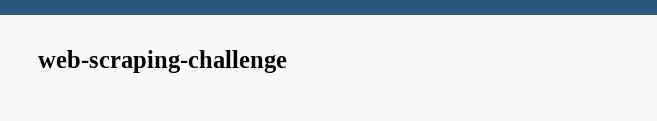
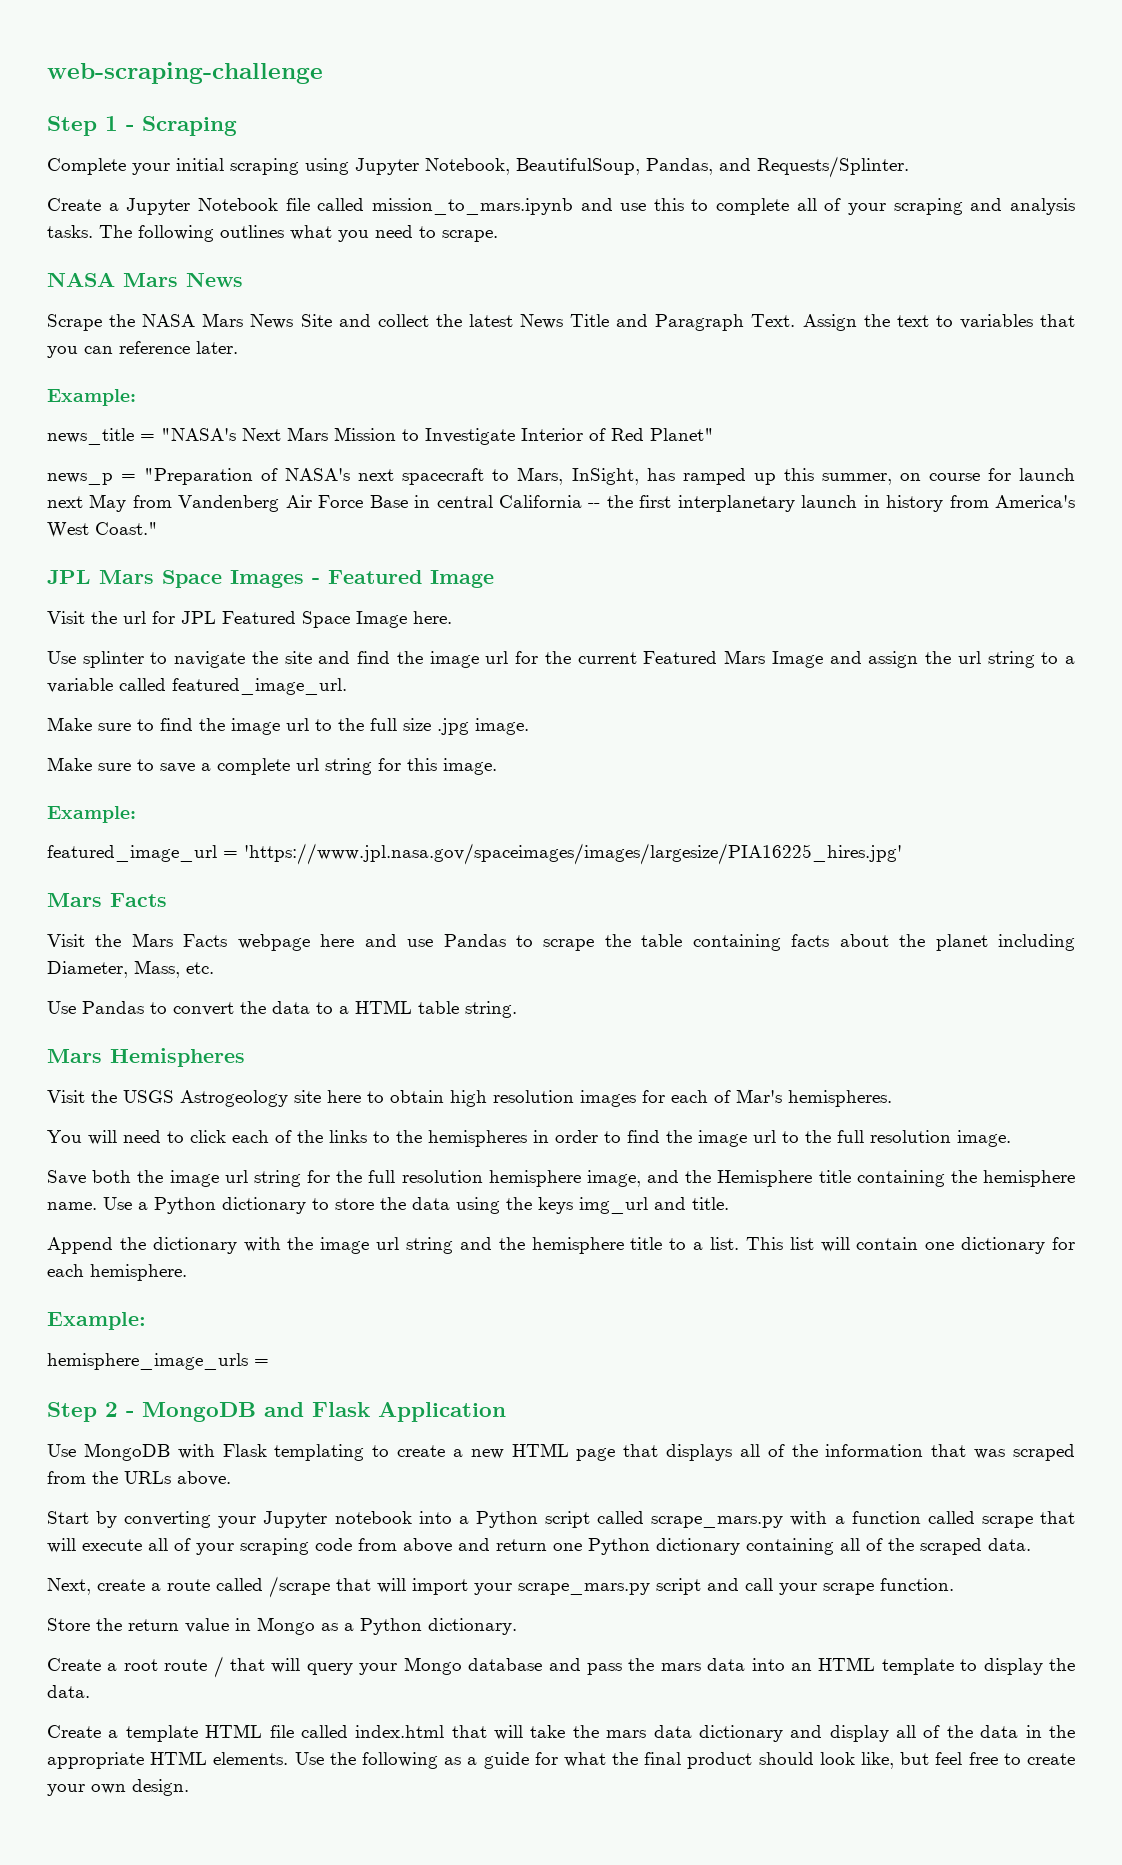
+ Step 1 - Scraping
+ Complete your initial scraping using Jupyter Notebook, BeautifulSoup, Pandas, and Requests/Splinter.
+ Create a Jupyter Notebook file called mission_to_mars.ipynb and use this to complete all of your scraping and analysis tasks. The following outlines what you need to scrape.
+ NASA Mars News
+ Scrape the NASA Mars News Site and collect the latest News Title and Paragraph Text. Assign the text to variables that you can reference later.
+ Example:
+ news_title = "NASA's Next Mars Mission to Investigate Interior of Red Planet"
+ news_p = "Preparation of NASA's next spacecraft to Mars, InSight, has ramped up this summer, on course for launch next May from Vandenberg Air Force Base in central California -- the first interplanetary launch in history from America's West Coast."
+ JPL Mars Space Images - Featured Image
+ Visit the url for JPL Featured Space Image here.
+ Use splinter to navigate the site and find the image url for the current Featured Mars Image and assign the url string to a variable called featured_image_url.
+ Make sure to find the image url to the full size .jpg image.
+ Make sure to save a complete url string for this image.
+ Example:
+ featured_image_url = 'https://www.jpl.nasa.gov/spaceimages/images/largesize/PIA16225_hires.jpg'
+ Mars Facts
+ Visit the Mars Facts webpage here and use Pandas to scrape the table containing facts about the planet including Diameter, Mass, etc.
+ Use Pandas to convert the data to a HTML table string.
+ Mars Hemispheres
+ Visit the USGS Astrogeology site here to obtain high resolution images for each of Mar's hemispheres.
+ You will need to click each of the links to the hemispheres in order to find the image url to the full resolution image.
+ Save both the image url string for the full resolution hemisphere image, and the Hemisphere title containing the hemisphere name. Use a Python dictionary to store the data using the keys img_url and title.
+ Append the dictionary with the image url string and the hemisphere title to a list. This list will contain one dictionary for each hemisphere.
+ Example:
+ hemisphere_image_urls =
+ Step 2 - MongoDB and Flask Application
+ Use MongoDB with Flask templating to create a new HTML page that displays all of the information that was scraped from the URLs above.
+ Start by converting your Jupyter notebook into a Python script called scrape_mars.py with a function called scrape that will execute all of your scraping code from above and return one Python dictionary containing all of the scraped data.
+ Next, create a route called /scrape that will import your scrape_mars.py script and call your scrape function.
+ Store the return value in Mongo as a Python dictionary.
+ Create a root route / that will query your Mongo database and pass the mars data into an HTML template to display the data.
+ Create a template HTML file called index.html that will take the mars data dictionary and display all of the data in the appropriate HTML elements. Use the following as a guide for what the final product should look like, but feel free to create your own design.

